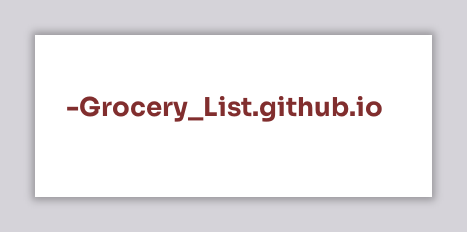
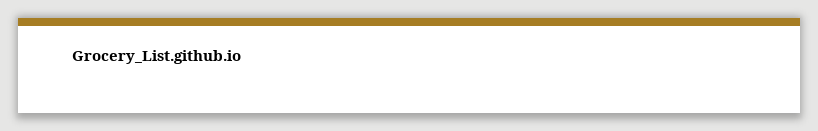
- -Grocery_List.github.io
+ Grocery_List.github.io

